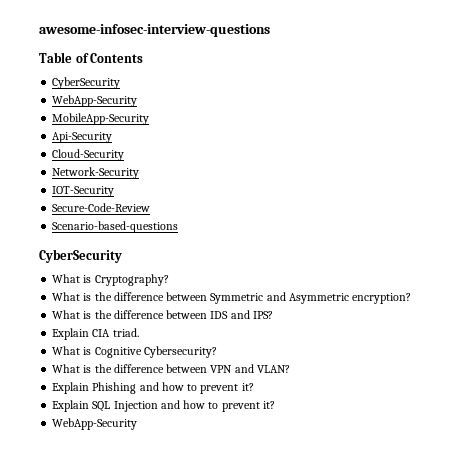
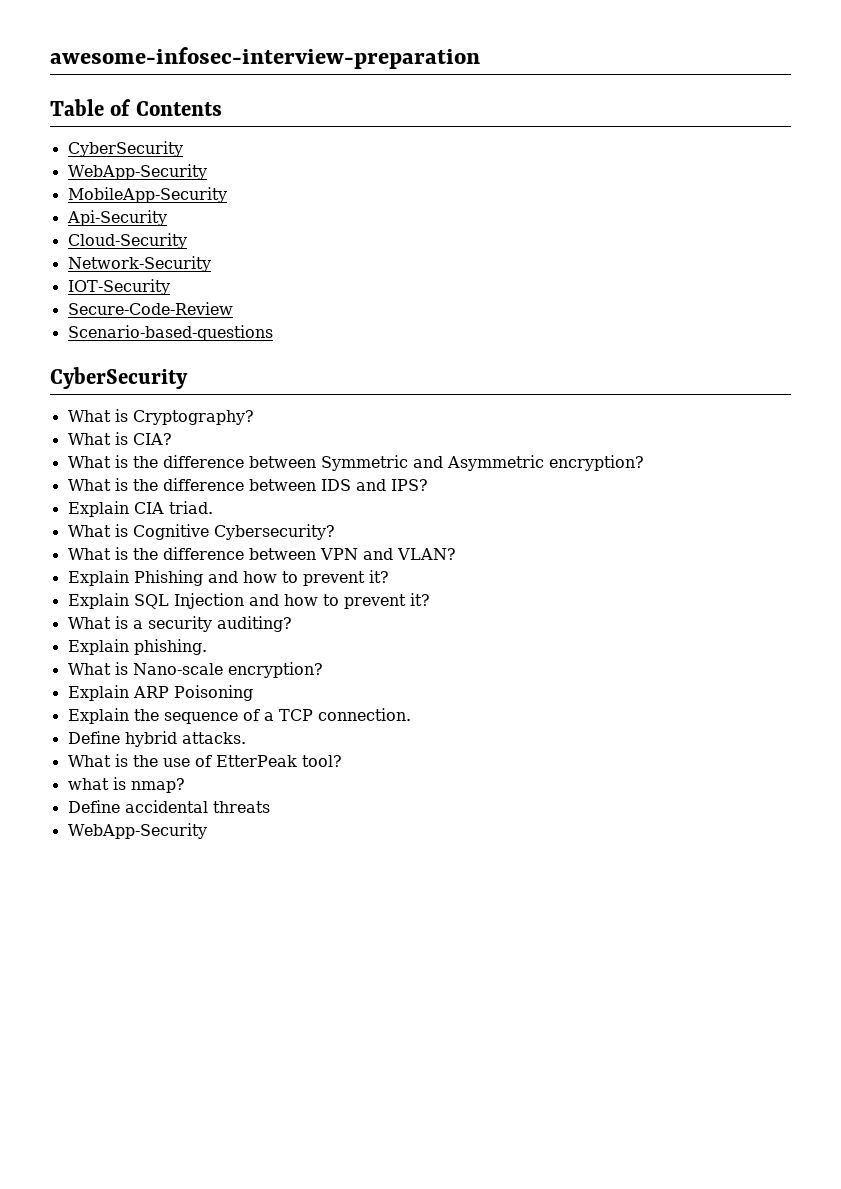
- awesome-infosec-interview-questions
+ awesome-infosec-interview-preparation
+ What is CIA?
+ What is a security auditing?
+ Explain phishing.
+ What is Nano-scale encryption?
+ Explain ARP Poisoning
+ Explain the sequence of a TCP connection.
+ Define hybrid attacks.
+ What is the use of EtterPeak tool?
+ what is nmap?
+ Define accidental threats

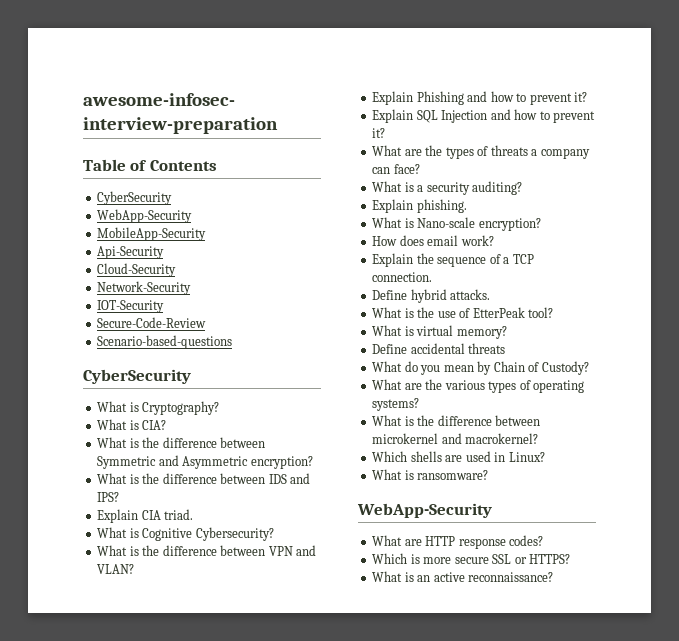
+ What are the types of threats a company can face?
- Explain ARP Poisoning
+ How does email work?
- what is nmap?
+ What is virtual memory?
  Define accidental threats
+ What do you mean by Chain of Custody?
+ What are the various types of operating systems?
+ What is the difference between microkernel and macrokernel?
+ Which shells are used in Linux?
+ What is ransomware?
  WebApp-Security
+ What are HTTP response codes?
+ Which is more secure SSL or HTTPS?
+ What is an active reconnaissance?

